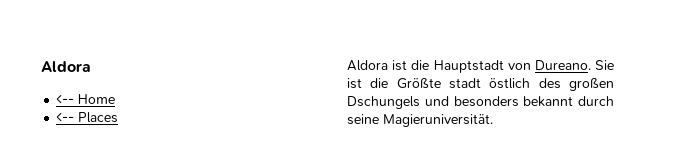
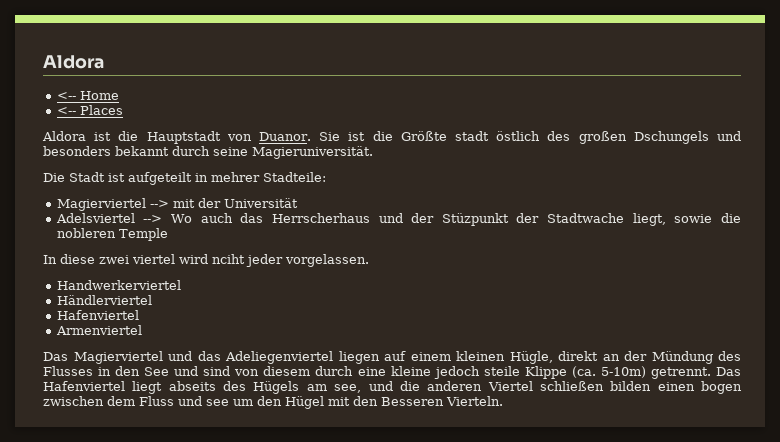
- Aldora ist die Hauptstadt von Dureano.
+ Aldora ist die Hauptstadt von Duanor.
+ Die Stadt ist aufgeteilt in mehrer Stadteile:
+ Magierviertel --> mit der Universität
+ Adelsviertel --> Wo auch das Herrscherhaus und der Stüzpunkt der Stadtwache liegt, sowie die nobleren Temple
+ In diese zwei viertel wird nciht jeder vorgelassen.
+ Handwerkerviertel
+ Händlerviertel
+ Hafenviertel
+ Armenviertel
+ Das Magierviertel und das Adeliegenviertel liegen auf einem kleinen Hügle, direkt an der Mündung des Flusses in den See und sind von diesem durch eine kleine jedoch steile Klippe (ca. 5-10m) getrennt. Das Hafenviertel liegt abseits des Hügels am see, und die anderen Viertel schließen bilden einen bogen zwischen dem Fluss und see um den Hügel mit den Besseren Vierteln.

